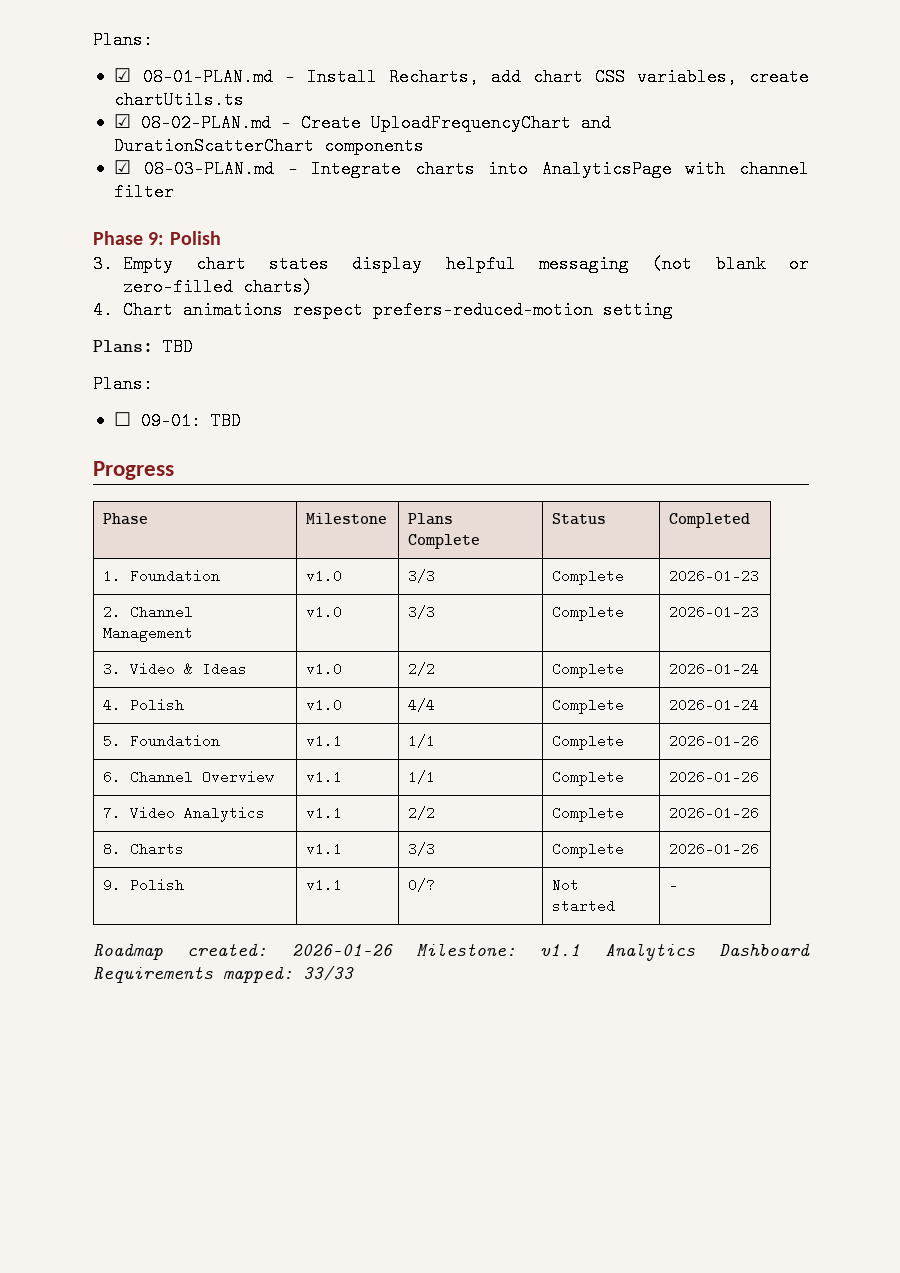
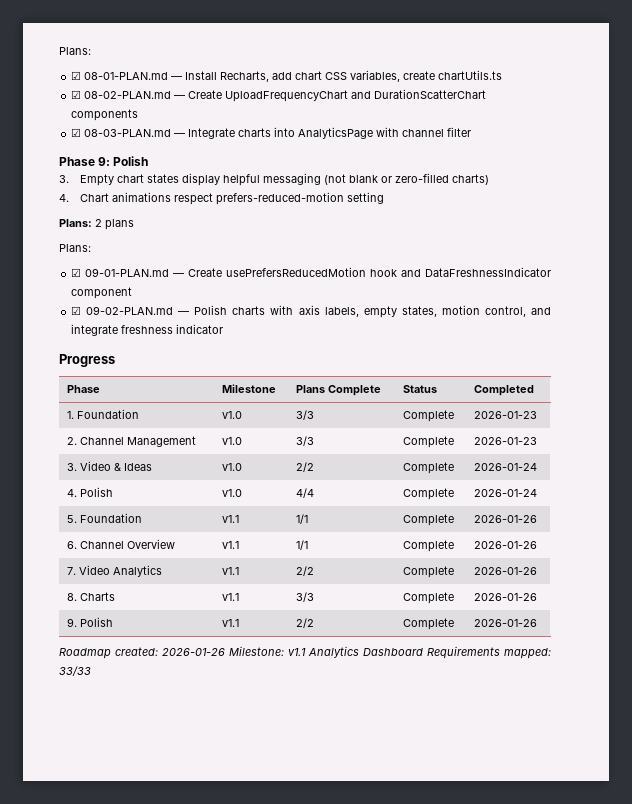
- Plans: TBD
+ Plans: 2 plans
  Plans:
- ☐ 09-01: TBD
+ ☑ 09-01-PLAN.md — Create usePrefersReducedMotion hook and DataFreshnessIndicator component
+ ☑ 09-02-PLAN.md — Polish charts with axis labels, empty states, motion control, and integrate freshness indicator
- 9. Polish | v1.1 | 0/? | Not started | -
+ 9. Polish | v1.1 | 2/2 | Complete | 2026-01-26

